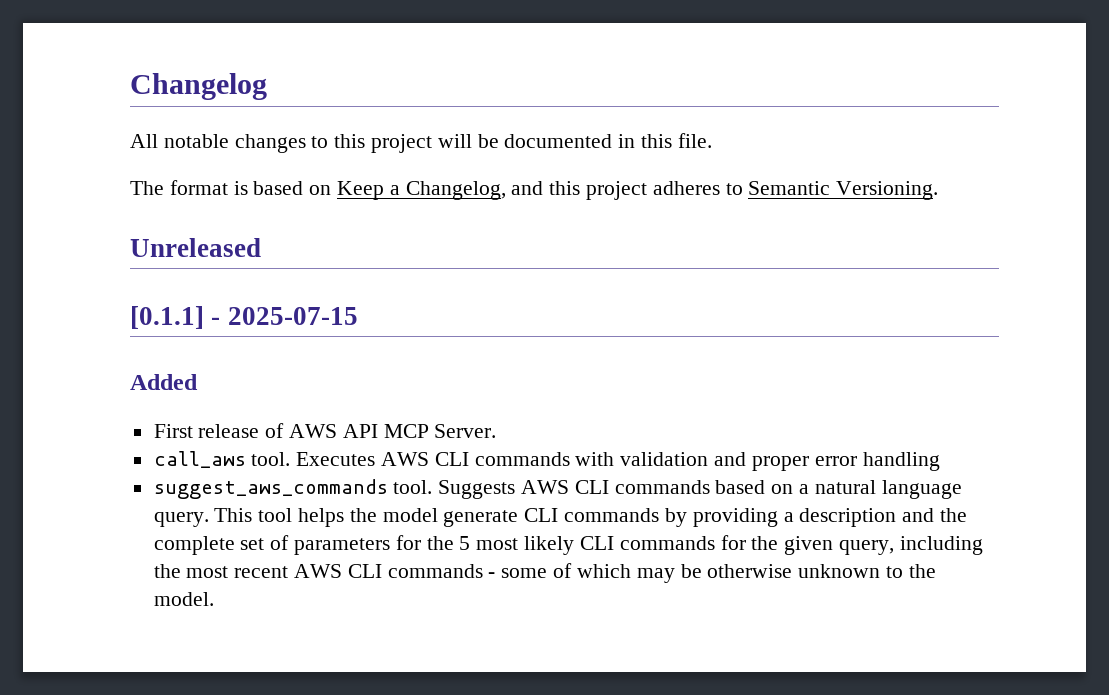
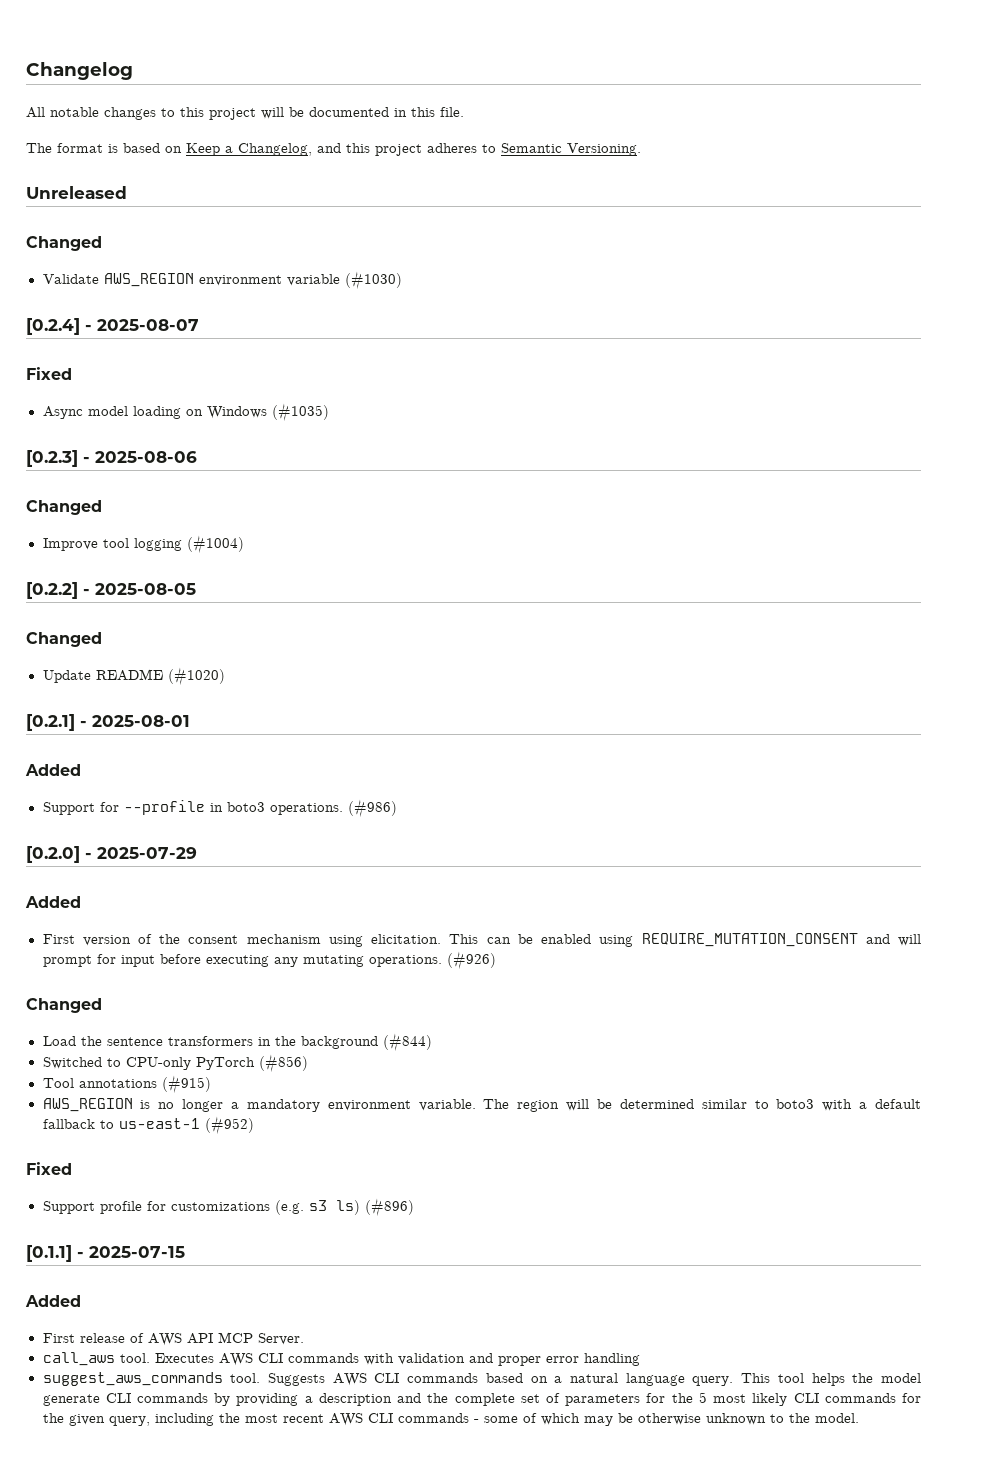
  Unreleased
+ Changed
+ Validate AWS_REGION environment variable (#1030)
+ [0.2.4] - 2025-08-07
+ Fixed
+ Async model loading on Windows (#1035)
+ [0.2.3] - 2025-08-06
+ Changed
+ Improve tool logging (#1004)
+ [0.2.2] - 2025-08-05
+ Changed
+ Update README (#1020)
+ [0.2.1] - 2025-08-01
+ Added
+ Support for --profile in boto3 operations. (#986)
+ [0.2.0] - 2025-07-29
+ Added
+ First version of the consent mechanism using elicitation. This can be enabled using REQUIRE_MUTATION_CONSENT and will prompt for input before executing any mutating operations. (#926)
+ Changed
+ Load the sentence transformers in the background (#844)
+ Switched to CPU-only PyTorch (#856)
+ Tool annotations (#915)
+ AWS_REGION is no longer a mandatory environment variable. The region will be determined similar to boto3 with a default fallback to us-east-1 (#952)
+ Fixed
+ Support profile for customizations (e.g. s3 ls) (#896)

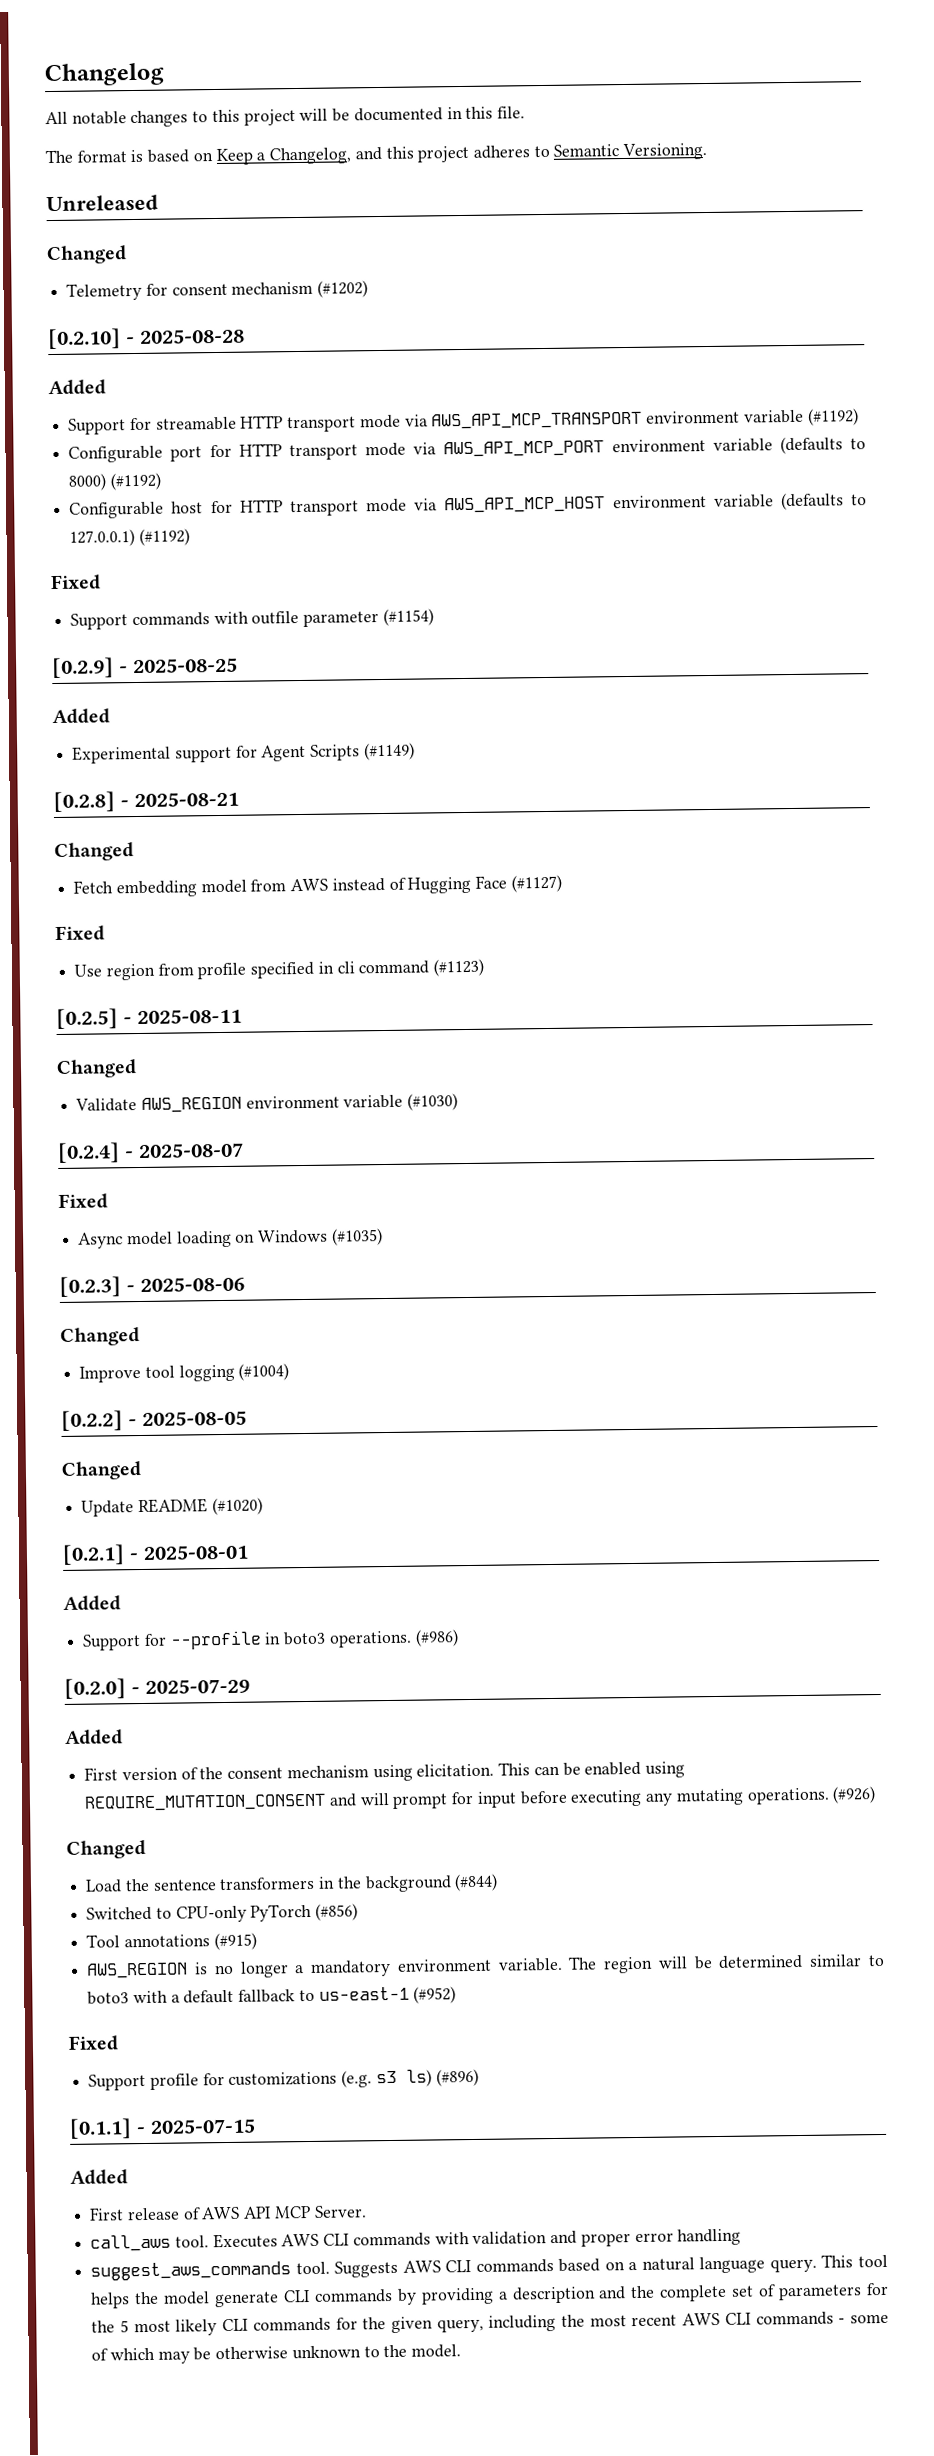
+ Telemetry for consent mechanism (#1202)
+ [0.2.10] - 2025-08-28
+ Added
+ Support for streamable HTTP transport mode via AWS_API_MCP_TRANSPORT environment variable (#1192)
+ Configurable port for HTTP transport mode via AWS_API_MCP_PORT environment variable (defaults to 8000) (#1192)
+ Configurable host for HTTP transport mode via AWS_API_MCP_HOST environment variable (defaults to 127.0.0.1) (#1192)
+ Fixed
+ Support commands with outfile parameter (#1154)
+ [0.2.9] - 2025-08-25
+ Added
+ Experimental support for Agent Scripts (#1149)
+ [0.2.8] - 2025-08-21
+ Changed
+ Fetch embedding model from AWS instead of Hugging Face (#1127)
+ Fixed
+ Use region from profile specified in cli command (#1123)
+ [0.2.5] - 2025-08-11
+ Changed

